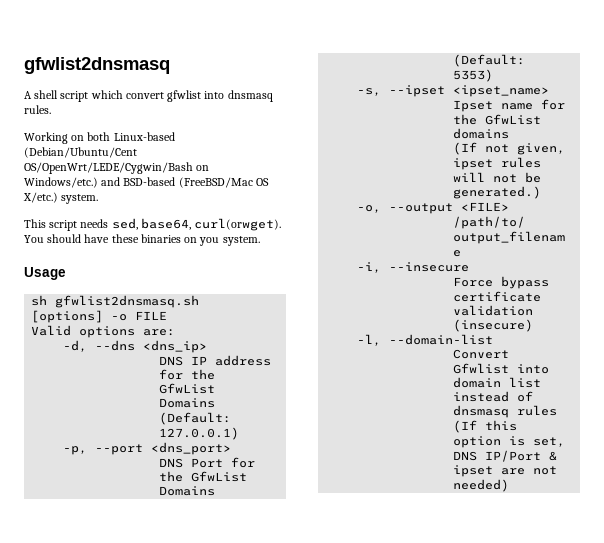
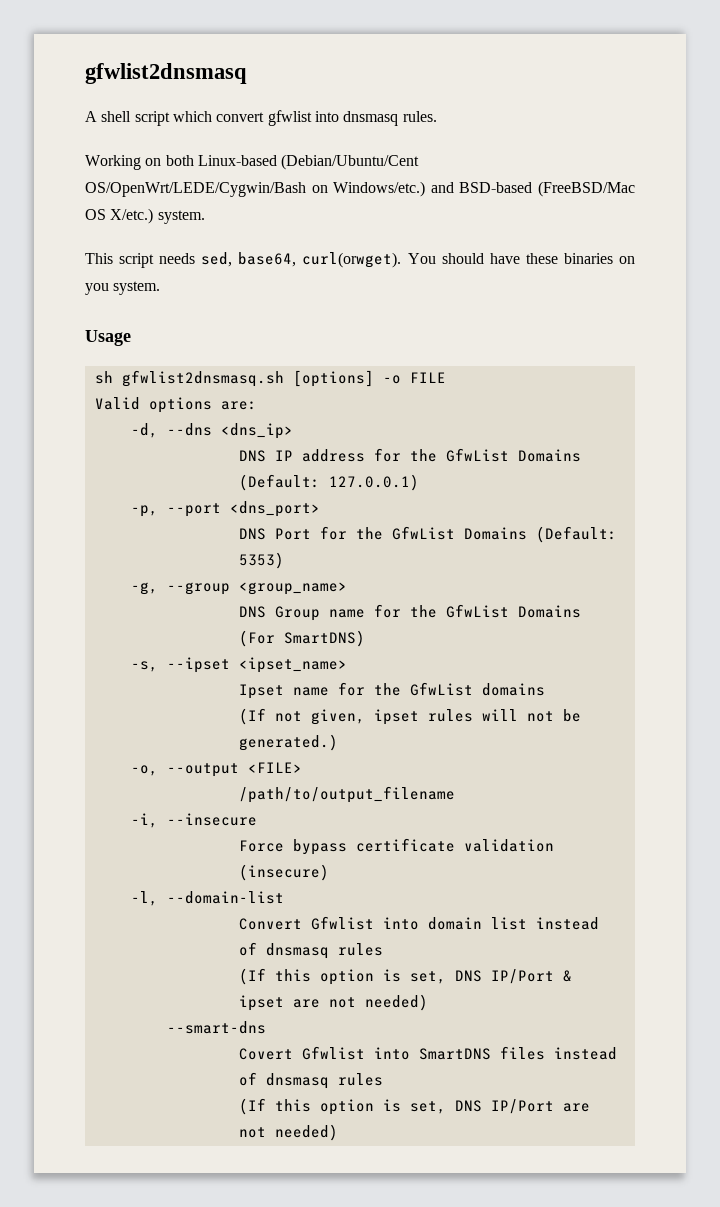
+ -g, --group <group_name>
+ DNS Group name for the GfwList Domains (For SmartDNS)
+ --smart-dns
+ Covert Gfwlist into SmartDNS files instead of dnsmasq rules
+ (If this option is set, DNS IP/Port are not needed)

